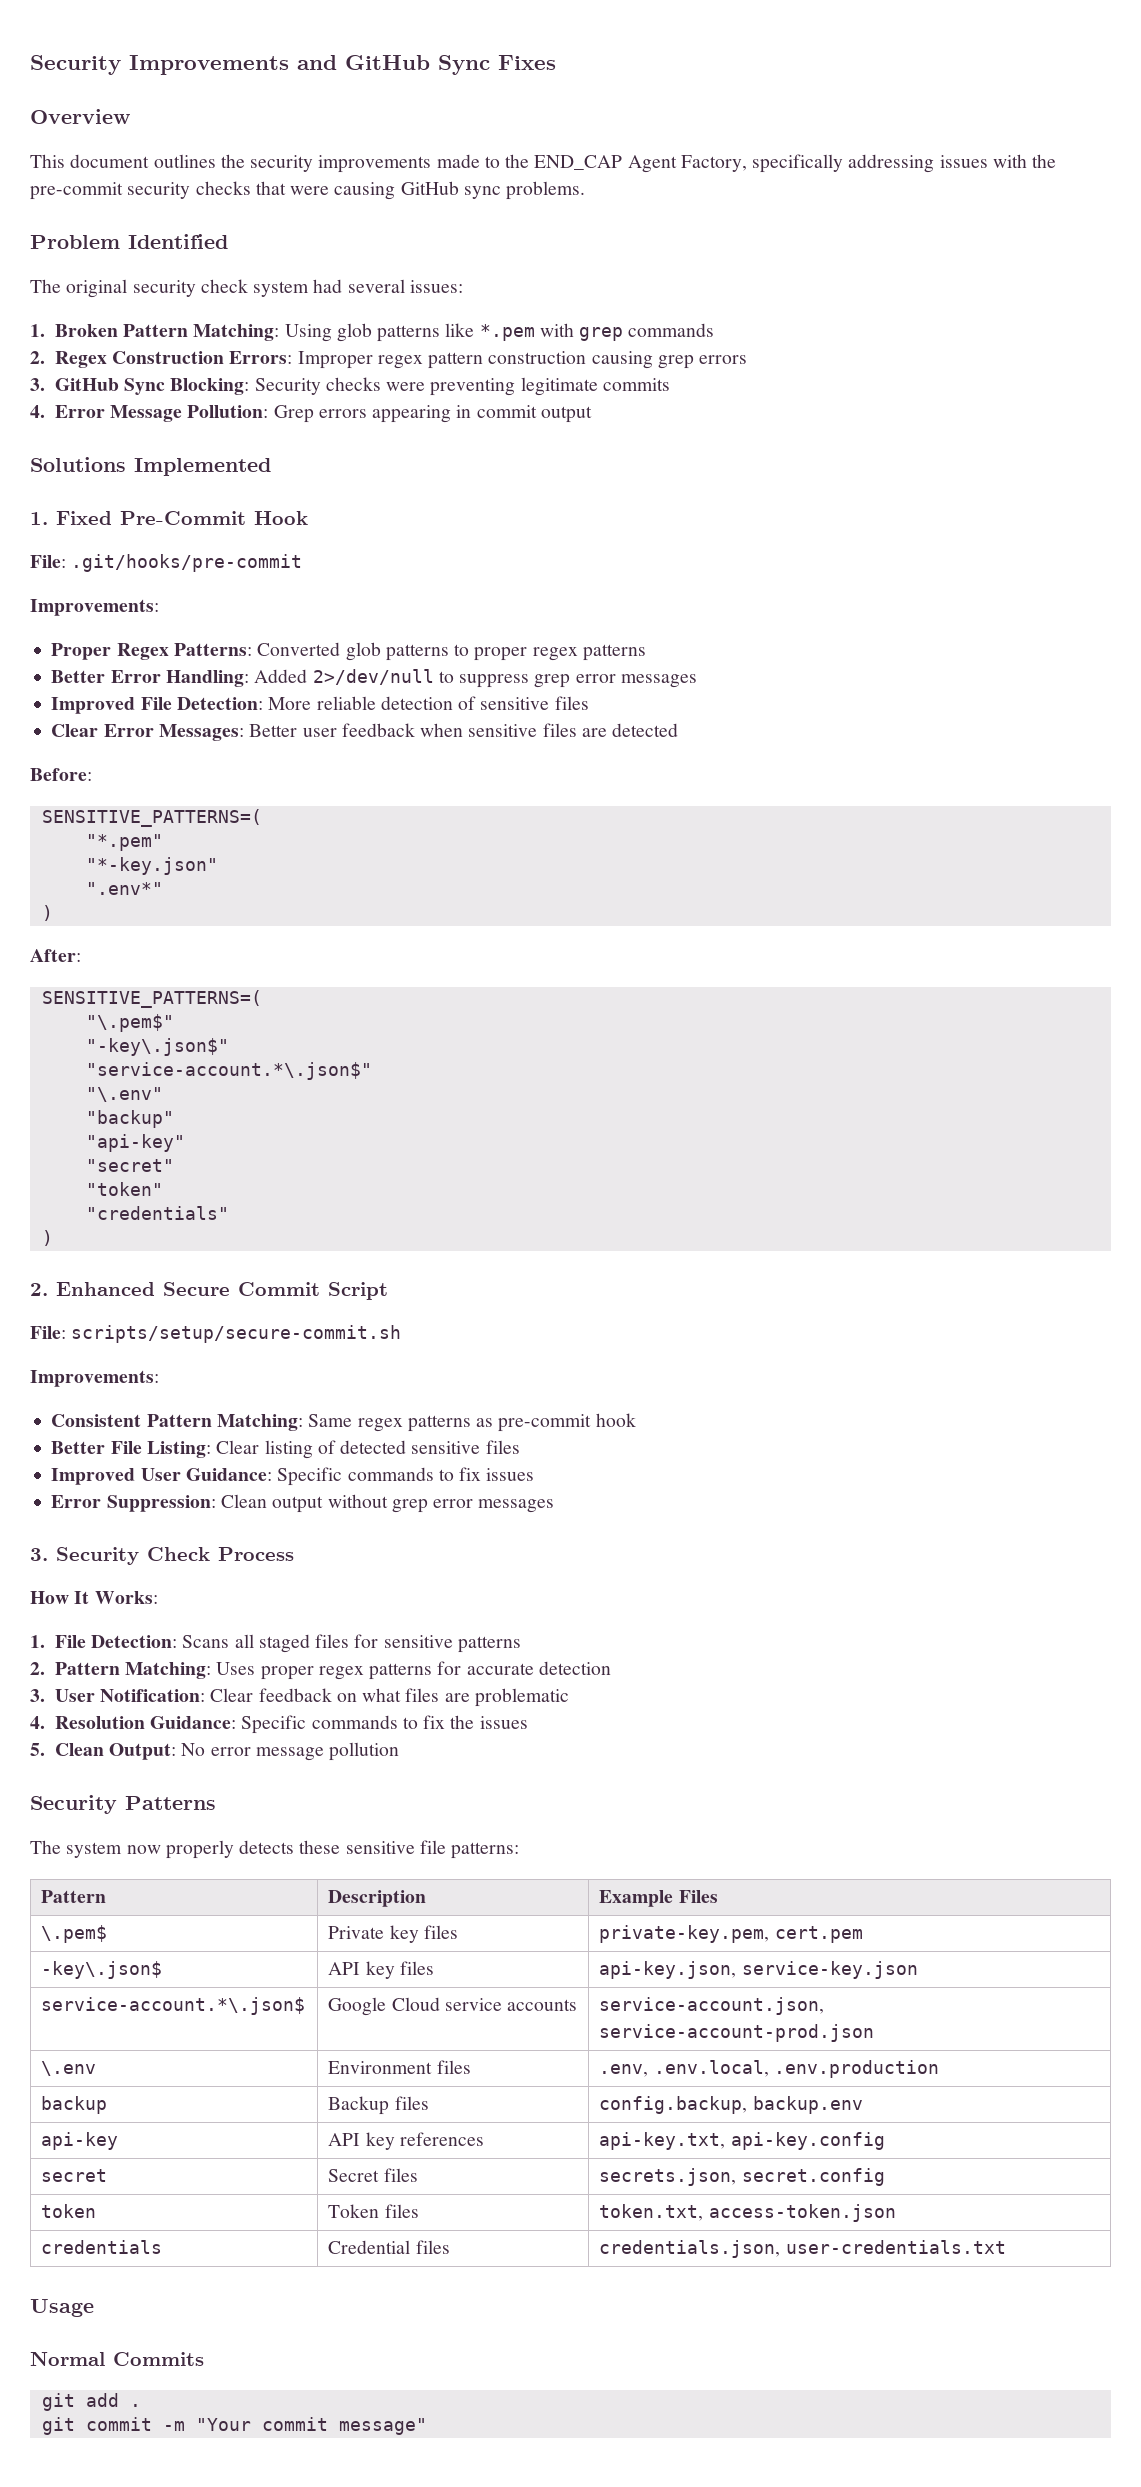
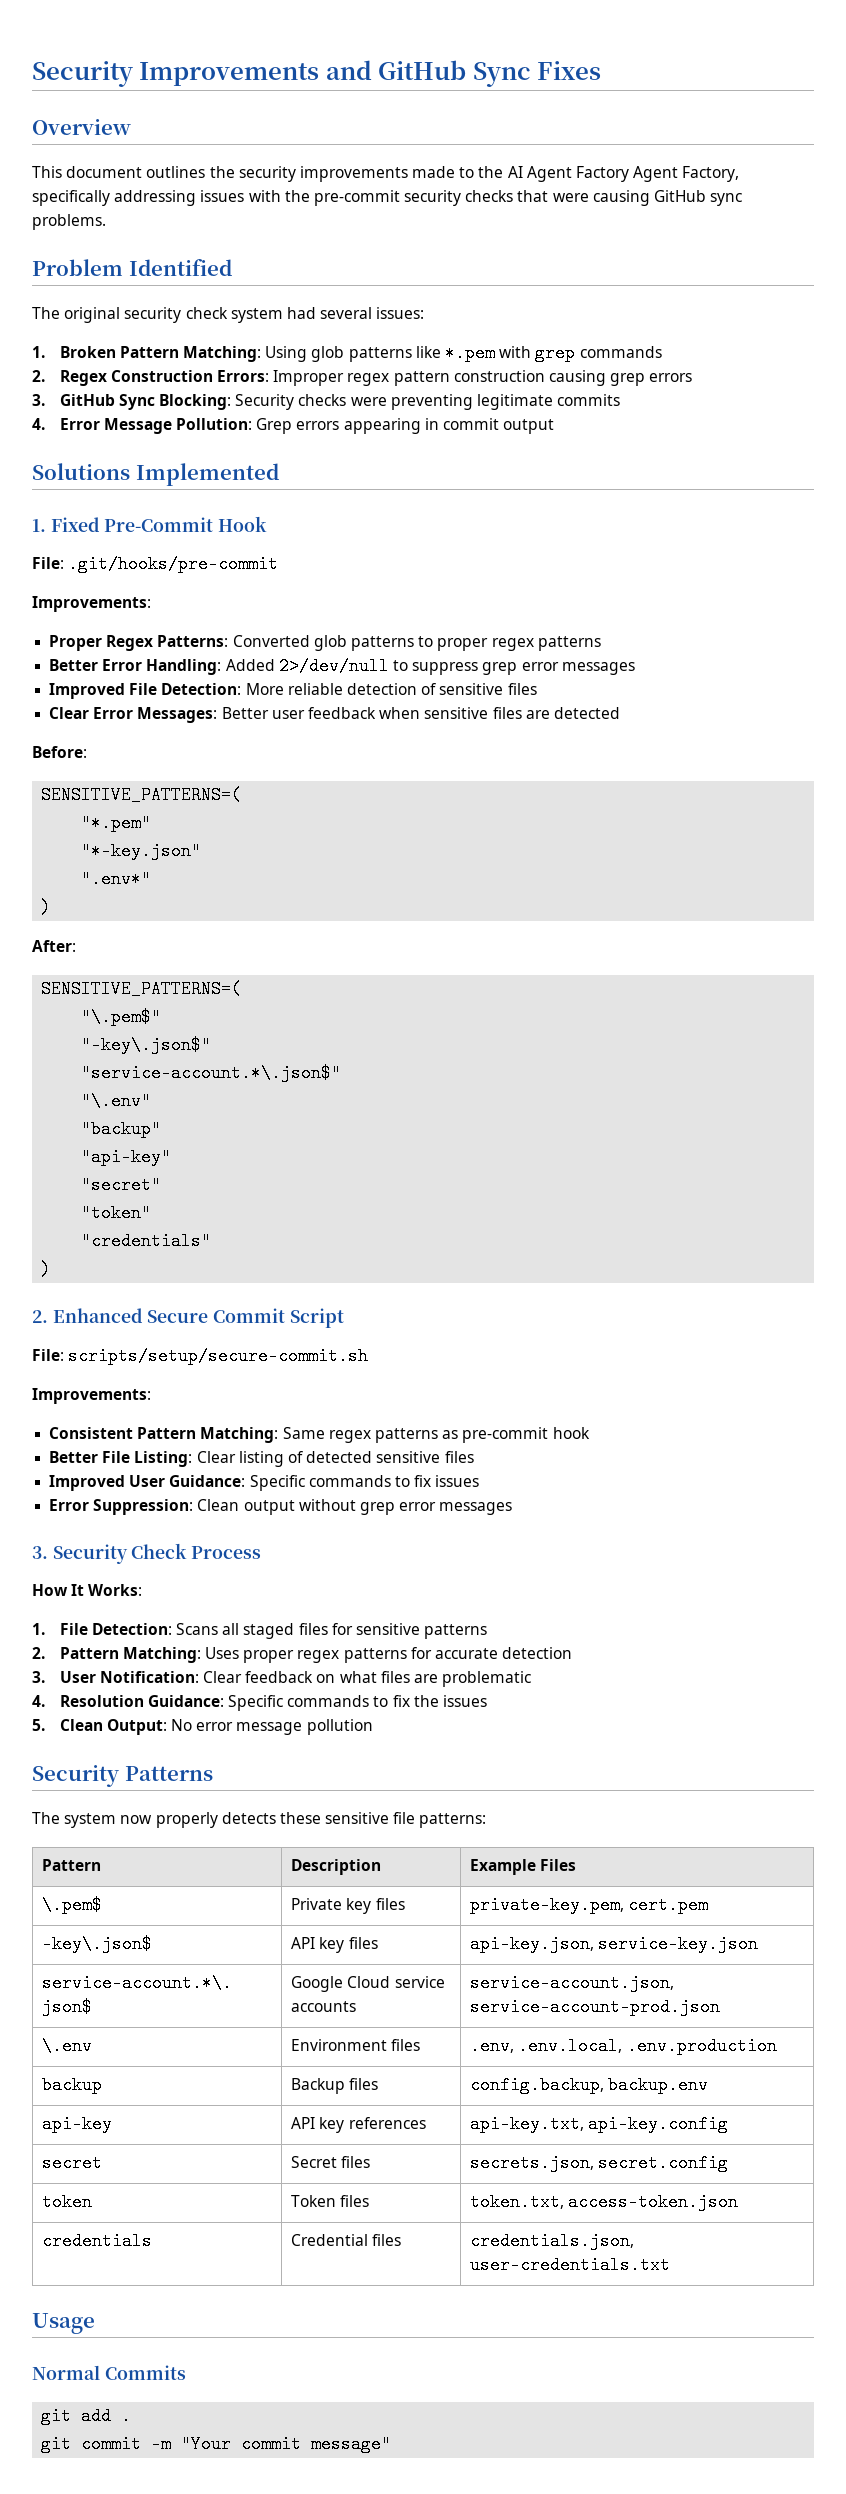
- This document outlines the security improvements made to the END_CAP Agent Factory, specifically addressing issues with the pre-commit security checks that were causing GitHub sync problems.
+ This document outlines the security improvements made to the AI Agent Factory Agent Factory, specifically addressing issues with the pre-commit security checks that were causing GitHub sync problems.

